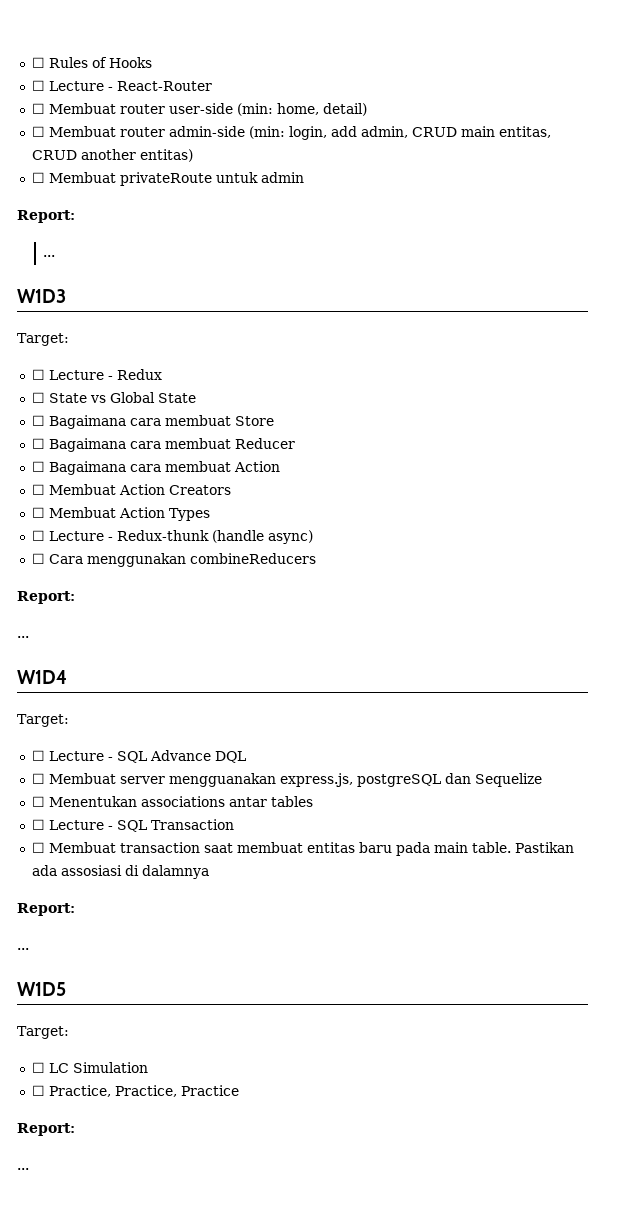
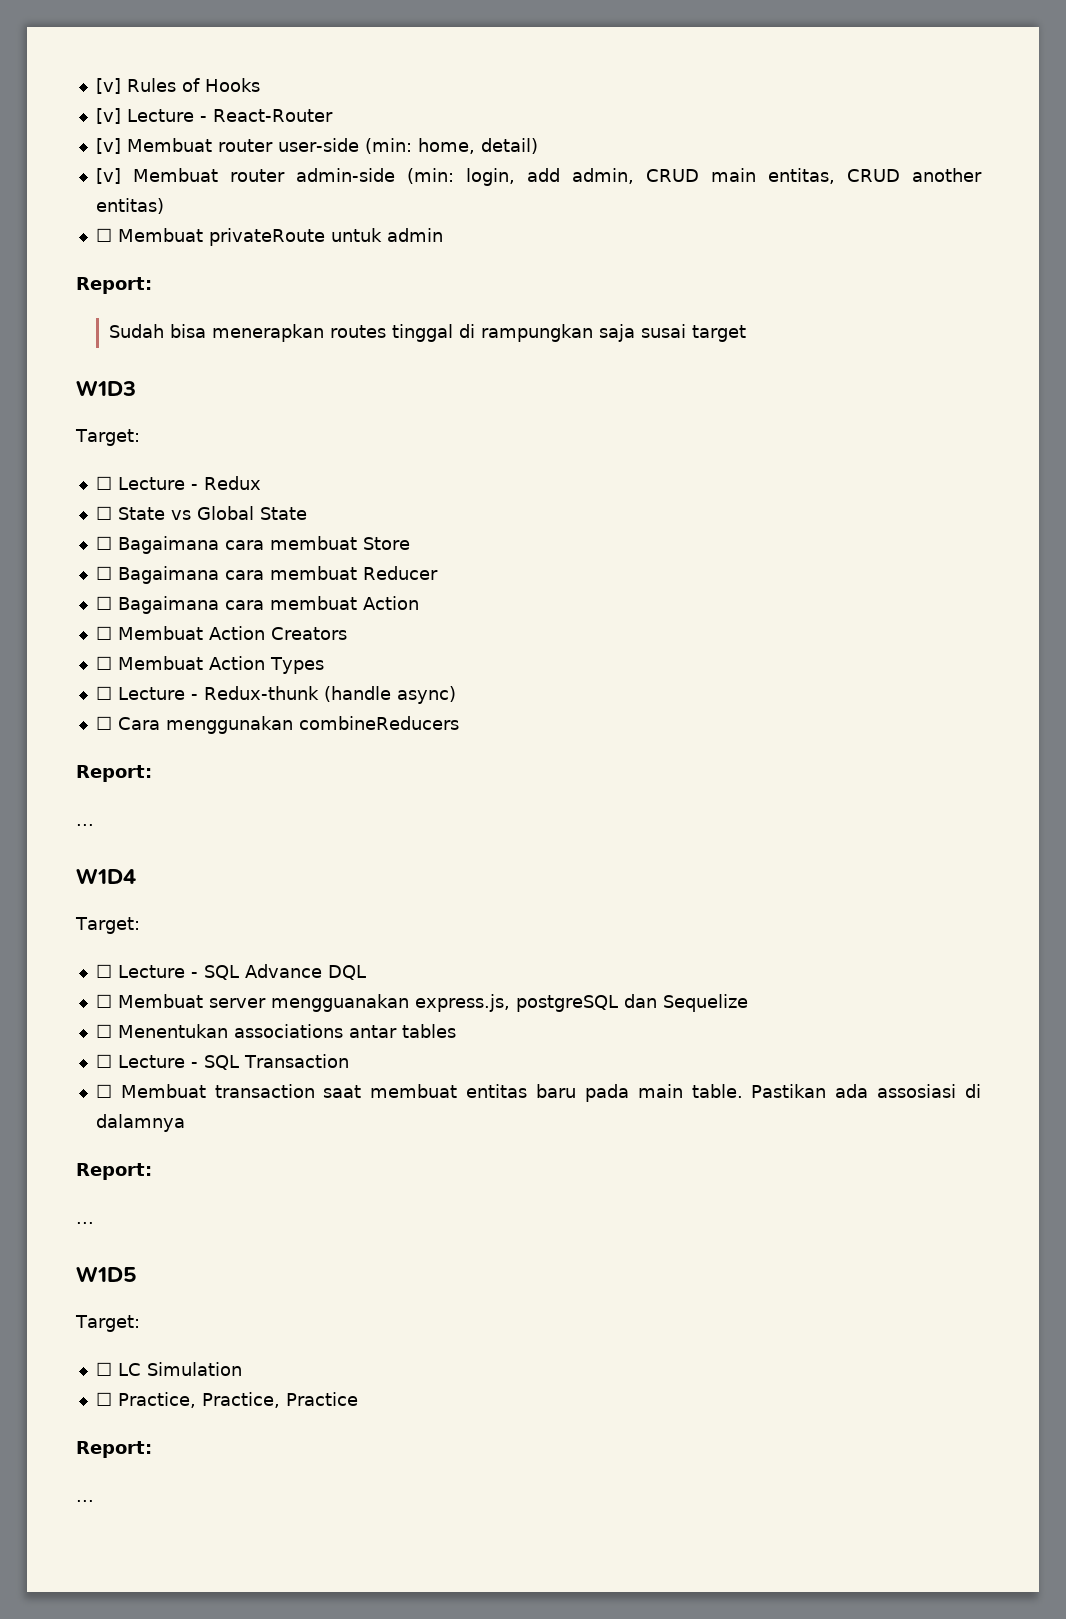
- ☐ Rules of Hooks
+ [v] Rules of Hooks
- ☐ Lecture - React-Router
+ [v] Lecture - React-Router
- ☐ Membuat router user-side (min: home, detail)
+ [v] Membuat router user-side (min: home, detail)
- ☐ Membuat router admin-side (min: login, add admin, CRUD main entitas, CRUD another entitas)
+ [v] Membuat router admin-side (min: login, add admin, CRUD main entitas, CRUD another entitas)
  ☐ Membuat privateRoute untuk admin
  Report:
- ...
+ Sudah bisa menerapkan routes tinggal di rampungkan saja susai target

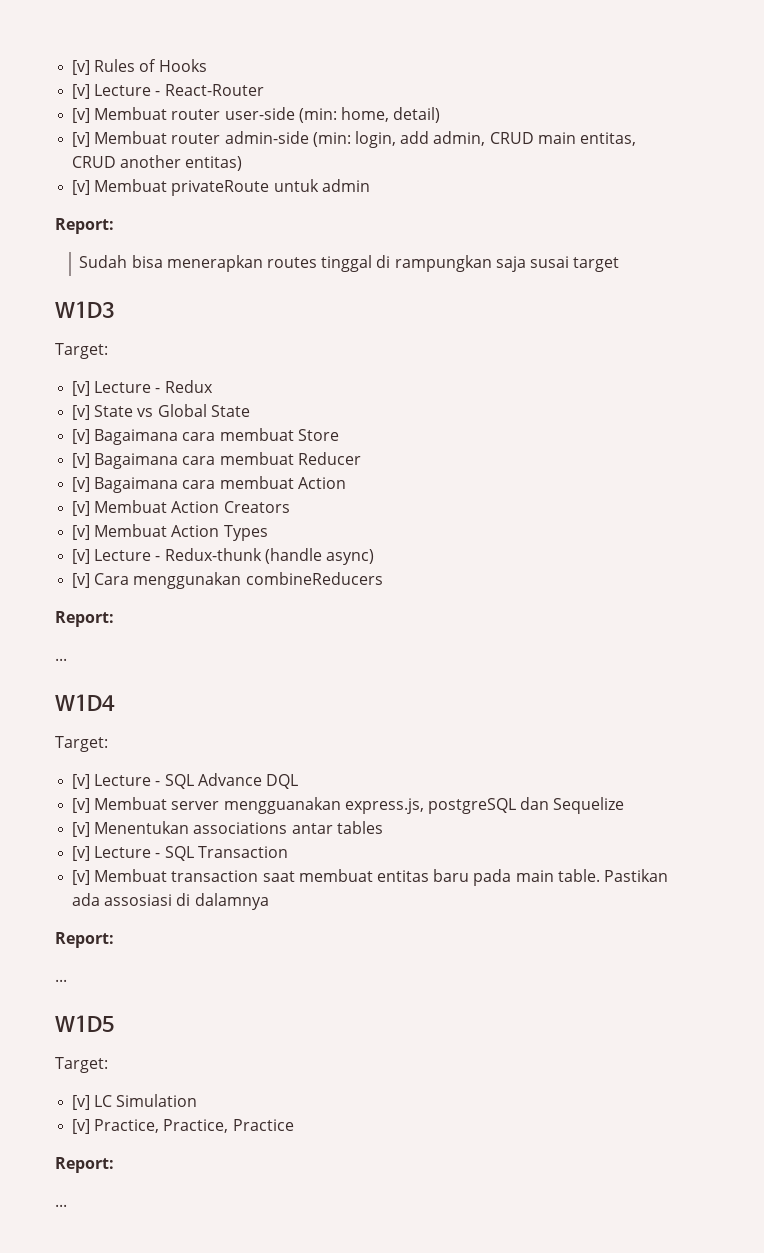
- ☐ Membuat privateRoute untuk admin
+ [v] Membuat privateRoute untuk admin
- ☐ Lecture - Redux
+ [v] Lecture - Redux
- ☐ State vs Global State
+ [v] State vs Global State
- ☐ Bagaimana cara membuat Store
+ [v] Bagaimana cara membuat Store
- ☐ Bagaimana cara membuat Reducer
+ [v] Bagaimana cara membuat Reducer
- ☐ Bagaimana cara membuat Action
+ [v] Bagaimana cara membuat Action
- ☐ Membuat Action Creators
+ [v] Membuat Action Creators
- ☐ Membuat Action Types
+ [v] Membuat Action Types
- ☐ Lecture - Redux-thunk (handle async)
+ [v] Lecture - Redux-thunk (handle async)
- ☐ Cara menggunakan combineReducers
+ [v] Cara menggunakan combineReducers
- ☐ Lecture - SQL Advance DQL
+ [v] Lecture - SQL Advance DQL
- ☐ Membuat server mengguanakan express.js, postgreSQL dan Sequelize
+ [v] Membuat server mengguanakan express.js, postgreSQL dan Sequelize
- ☐ Menentukan associations antar tables
+ [v] Menentukan associations antar tables
- ☐ Lecture - SQL Transaction
+ [v] Lecture - SQL Transaction
- ☐ Membuat transaction saat membuat entitas baru pada main table.
+ [v] Membuat transaction saat membuat entitas baru pada main table.
- ☐ LC Simulation
+ [v] LC Simulation
- ☐ Practice, Practice, Practice
+ [v] Practice, Practice, Practice

